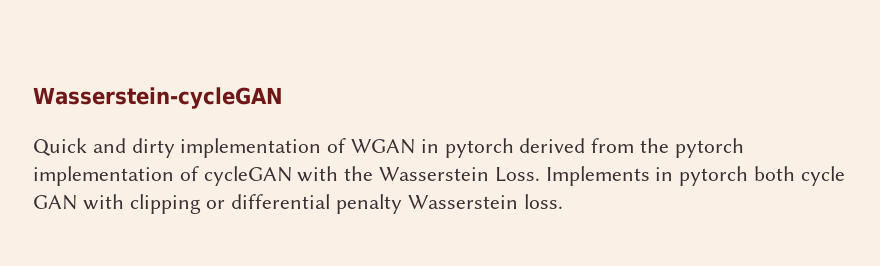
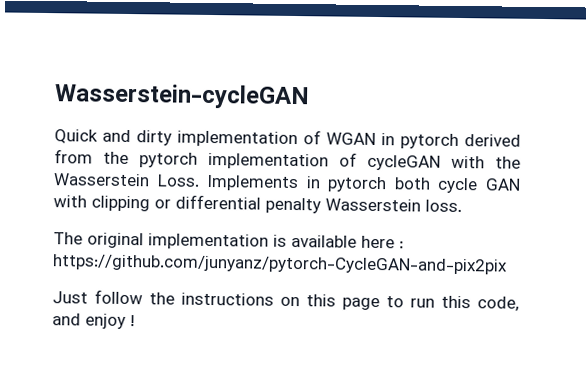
+ The original implementation is available here : https://github.com/junyanz/pytorch-CycleGAN-and-pix2pix
+ Just follow the instructions on this page to run this code, and enjoy !

